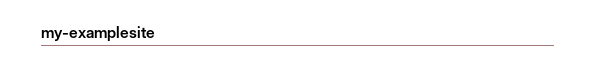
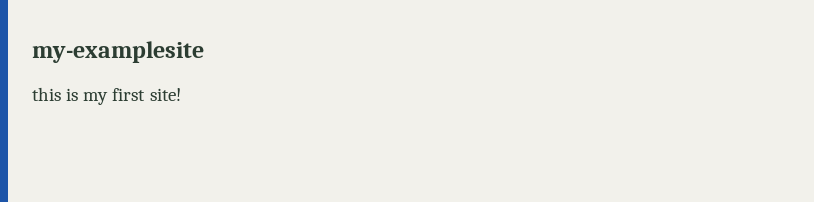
+ this is my first site!

